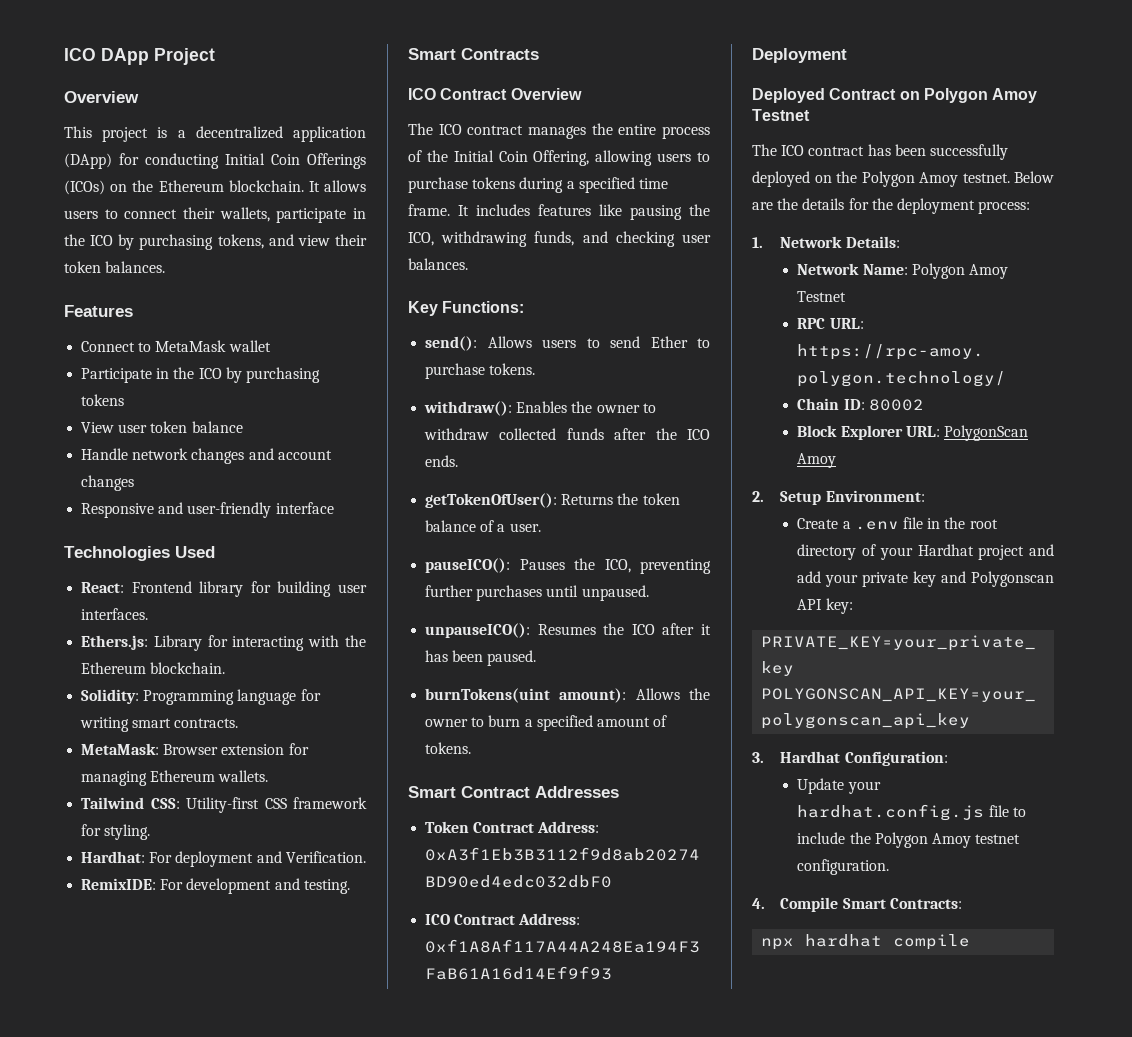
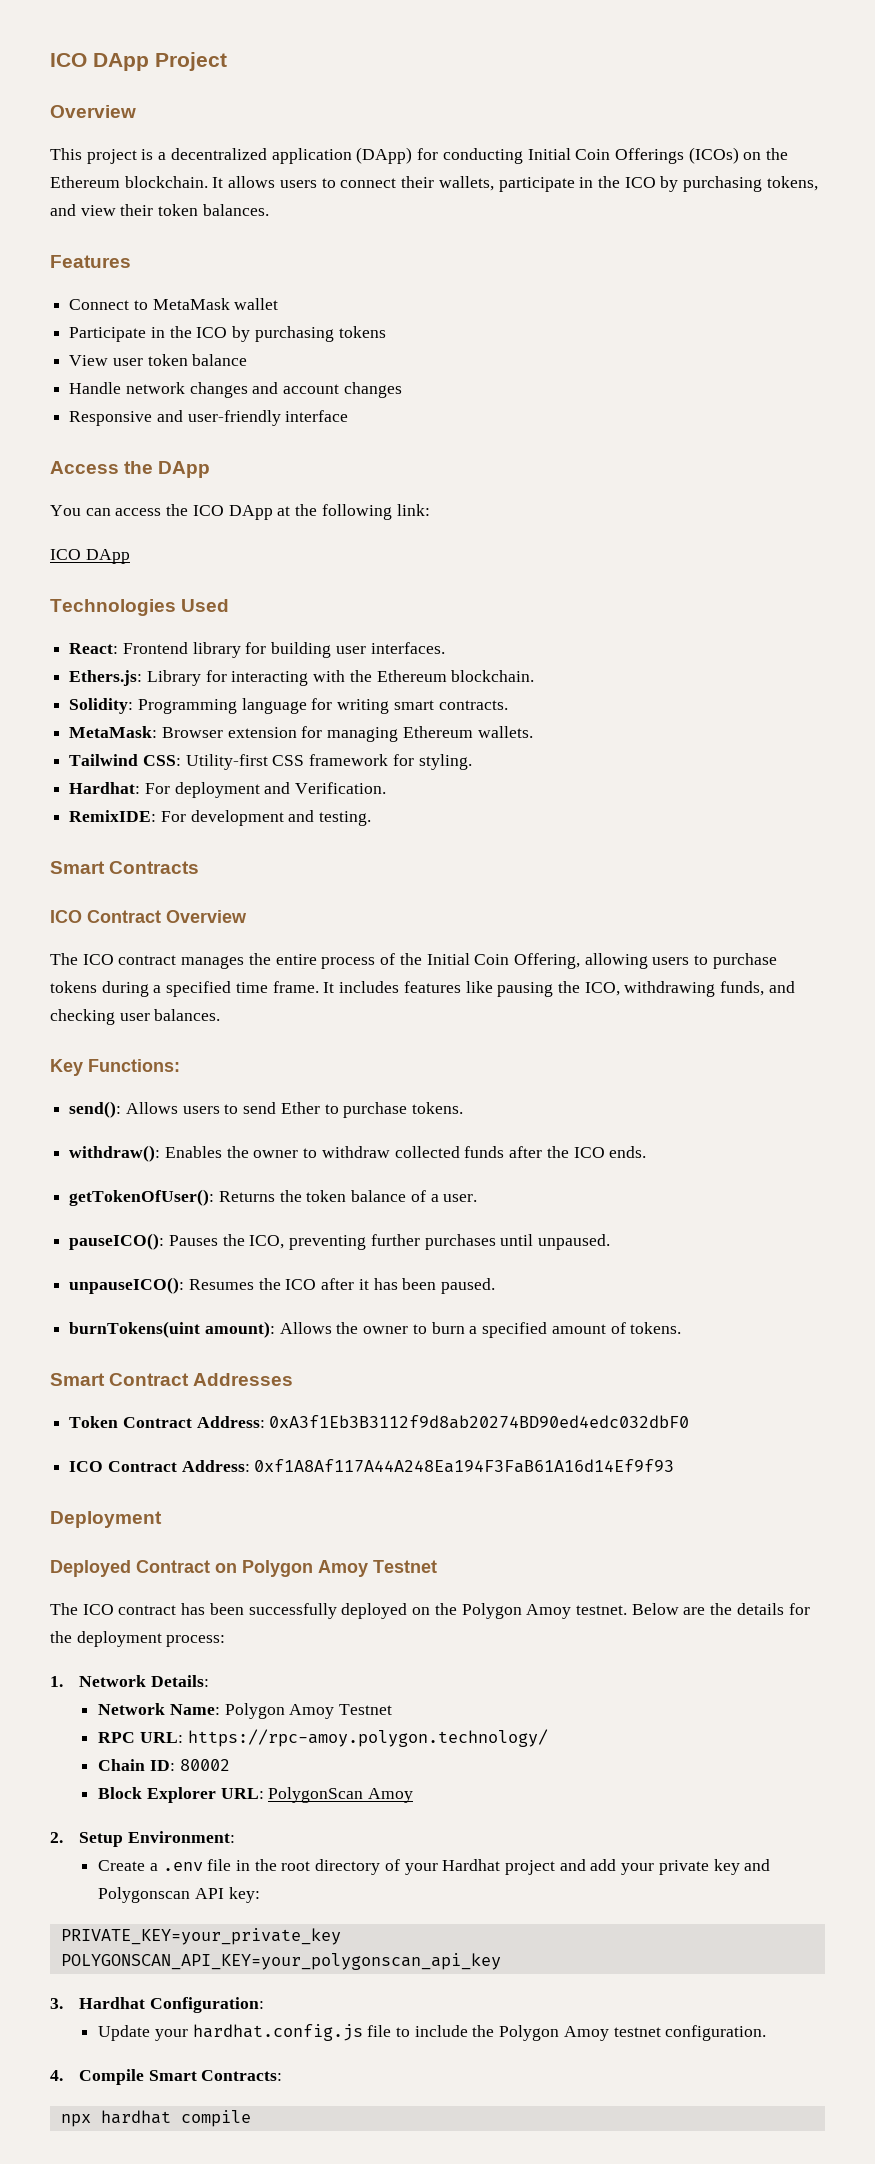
+ Access the DApp
+ You can access the ICO DApp at the following link:
+ ICO DApp

